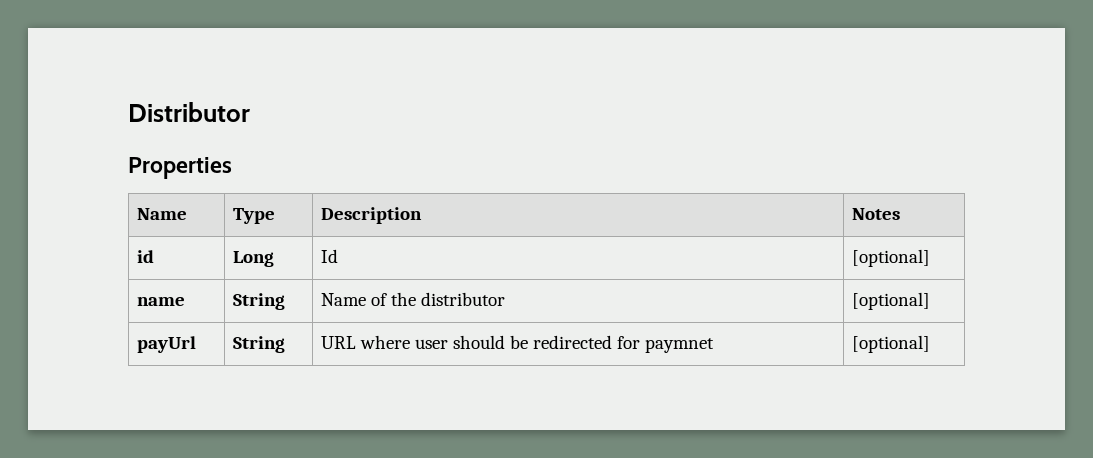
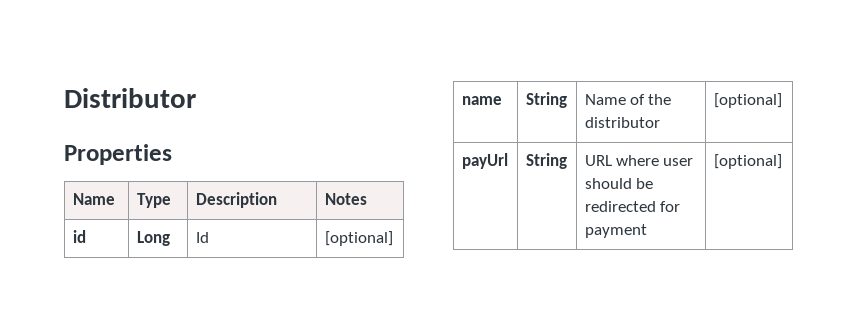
- payUrl | String | URL where user should be redirected for paymnet | [optional]
+ payUrl | String | URL where user should be redirected for payment | [optional]

